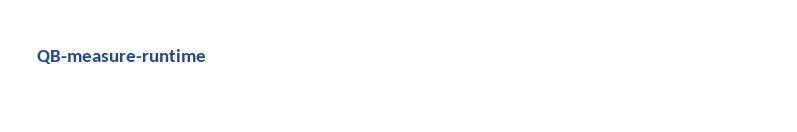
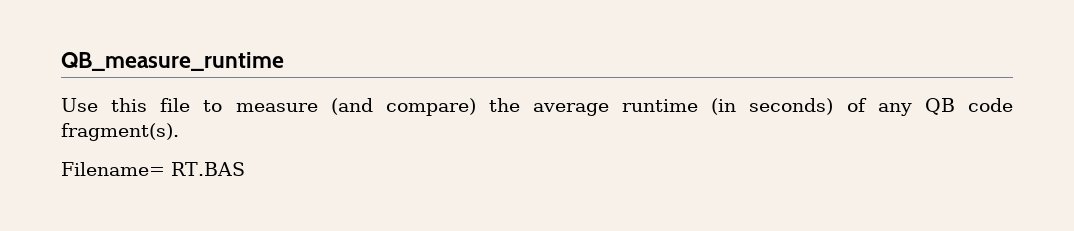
- QB-measure-runtime
+ QB_measure_runtime
+ Use this file to measure (and compare) the average runtime (in seconds) of any QB code fragment(s).
+ Filename= RT.BAS

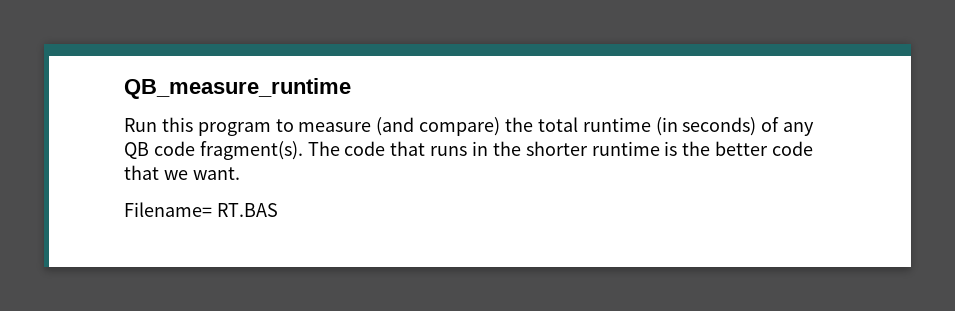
- Use this file to measure (and compare) the average runtime (in seconds) of any QB code fragment(s).
+ Run this program to measure (and compare) the total runtime (in seconds) of any QB code fragment(s). The code that runs in the shorter runtime is the better code that we want.

